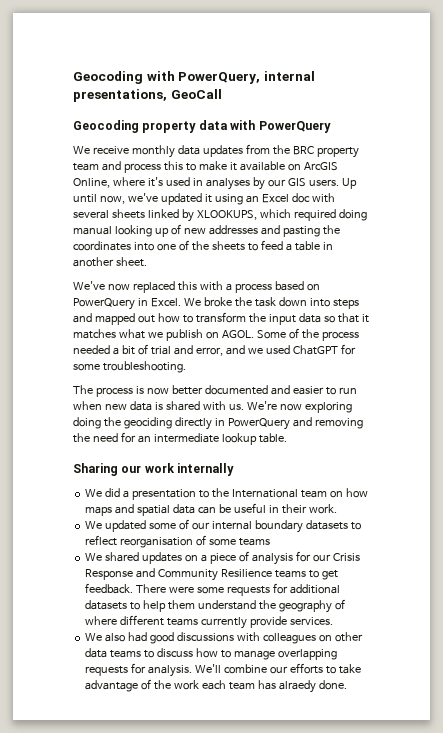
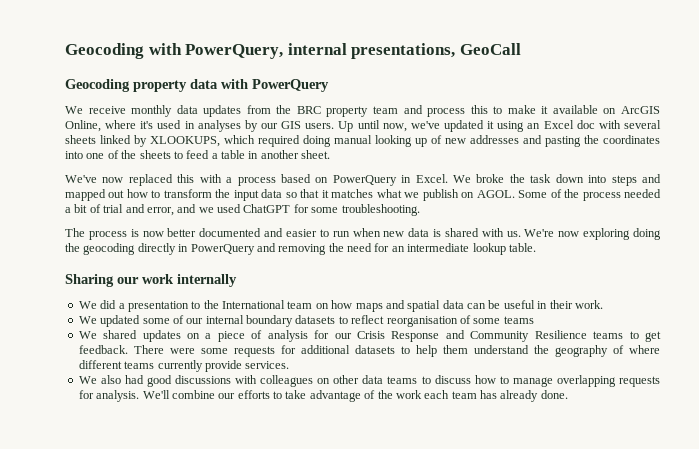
- We're now exploring doing the geociding directly in PowerQuery and removing the need for an intermediate lookup table.
+ We're now exploring doing the geocoding directly in PowerQuery and removing the need for an intermediate lookup table.
- We'll combine our efforts to take advantage of the work each team has alraedy done.
+ We'll combine our efforts to take advantage of the work each team has already done.

